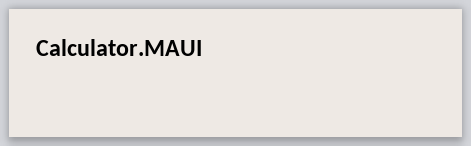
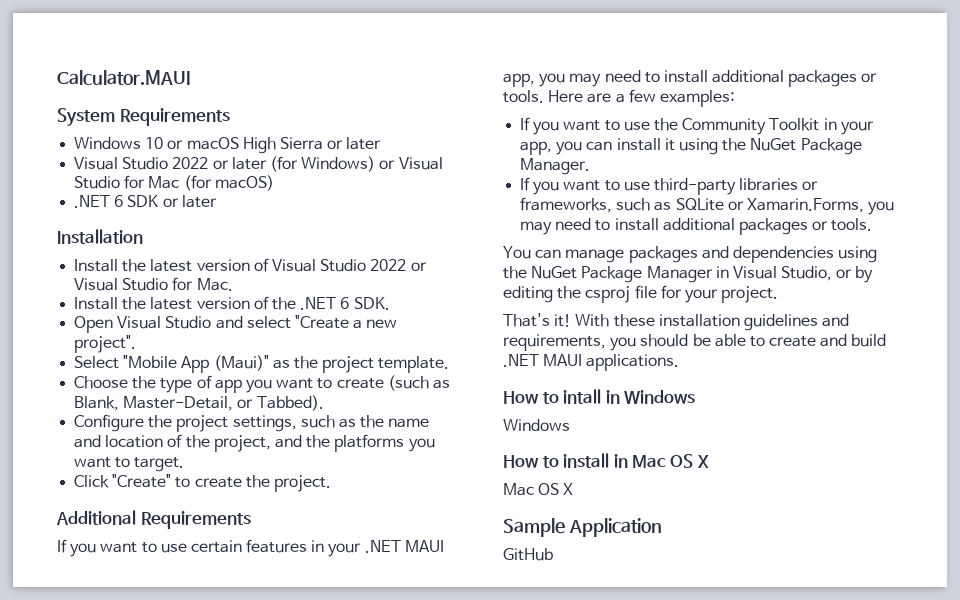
+ System Requirements
+ Windows 10 or macOS High Sierra or later
+ Visual Studio 2022 or later (for Windows) or Visual Studio for Mac (for macOS)
+ .NET 6 SDK or later
+ Installation
+ Install the latest version of Visual Studio 2022 or Visual Studio for Mac.
+ Install the latest version of the .NET 6 SDK.
+ Open Visual Studio and select "Create a new project".
+ Select "Mobile App (Maui)" as the project template.
+ Choose the type of app you want to create (such as Blank, Master-Detail, or Tabbed).
+ Configure the project settings, such as the name and location of the project, and the platforms you want to target.
+ Click "Create" to create the project.
+ Additional Requirements
+ If you want to use certain features in your .NET MAUI app, you may need to install additional packages or tools. Here are a few examples:
+ If you want to use the Community Toolkit in your app, you can install it using the NuGet Package Manager.
+ If you want to use third-party libraries or frameworks, such as SQLite or Xamarin.Forms, you may need to install additional packages or tools.
+ You can manage packages and dependencies using the NuGet Package Manager in Visual Studio, or by editing the csproj file for your project.
+ That's it! With these installation guidelines and requirements, you should be able to create and build .NET MAUI applications.
+ How to intall in Windows
+ Windows
+ How to install in Mac OS X
+ Mac OS X
+ Sample Application
+ GitHub

